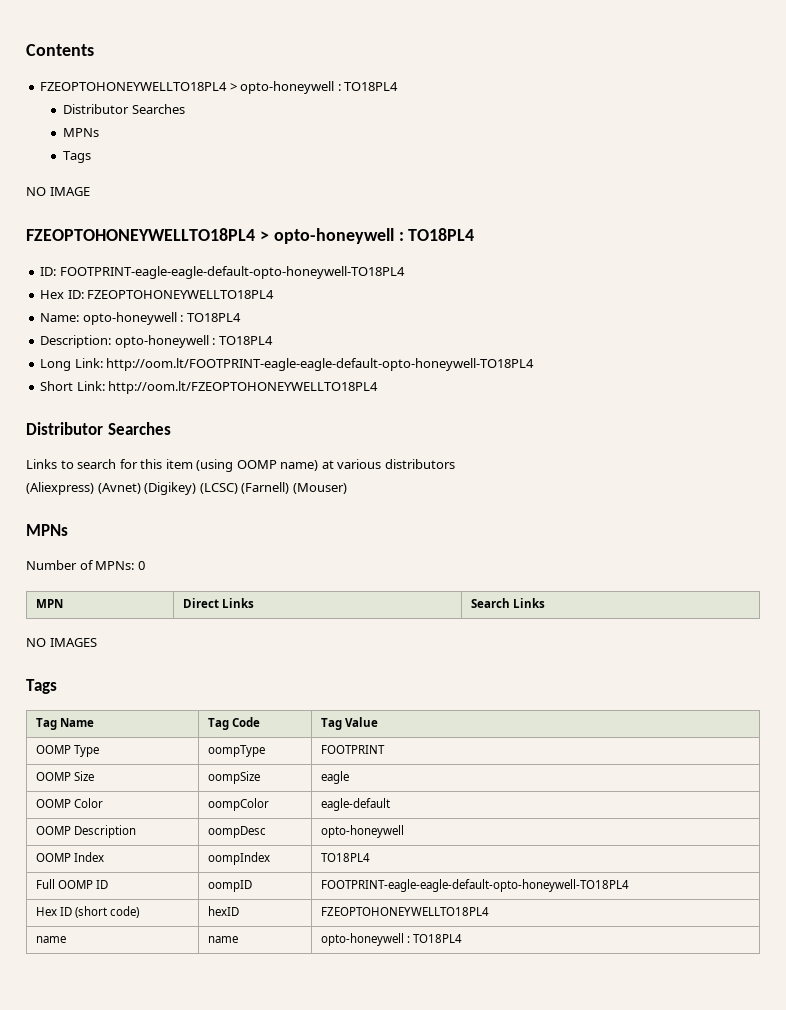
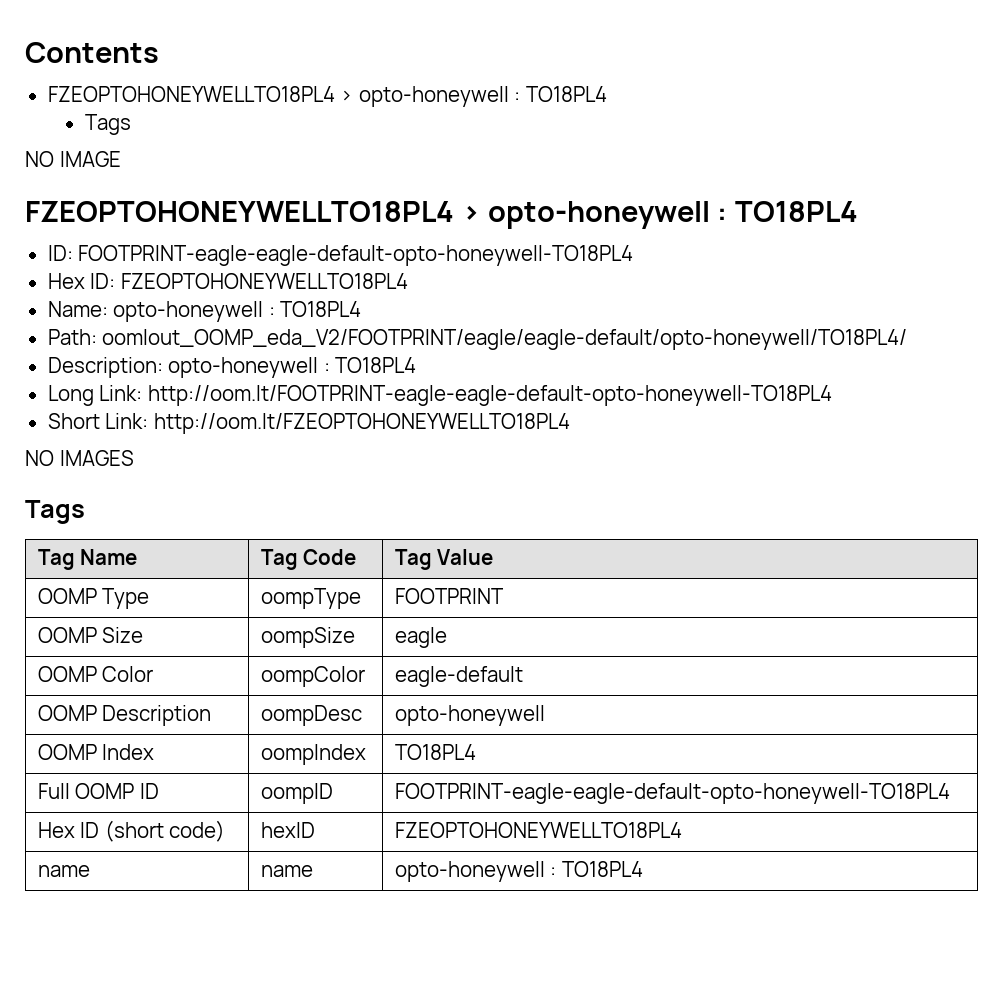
  Contents
  FZEOPTOHONEYWELLTO18PL4 > opto-honeywell : TO18PL4
- Distributor Searches
- MPNs
+ Path: oomlout_OOMP_eda_V2/FOOTPRINT/eagle/eagle-default/opto-honeywell/TO18PL4/
  Short Link: http://oom.lt/FZEOPTOHONEYWELLTO18PL4
- Distributor Searches
- Links to search for this item (using OOMP name) at various distributors
- (Aliexpress) (Avnet) (Digikey) (LCSC) (Farnell) (Mouser)
- MPNs
- Number of MPNs: 0
- MPN | Direct Links | Search Links

